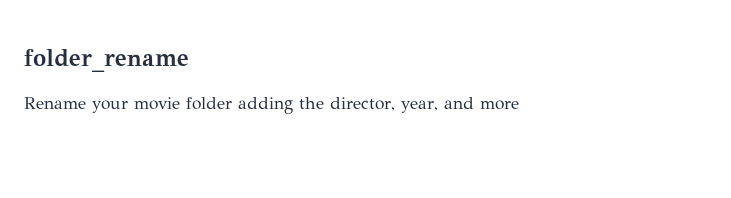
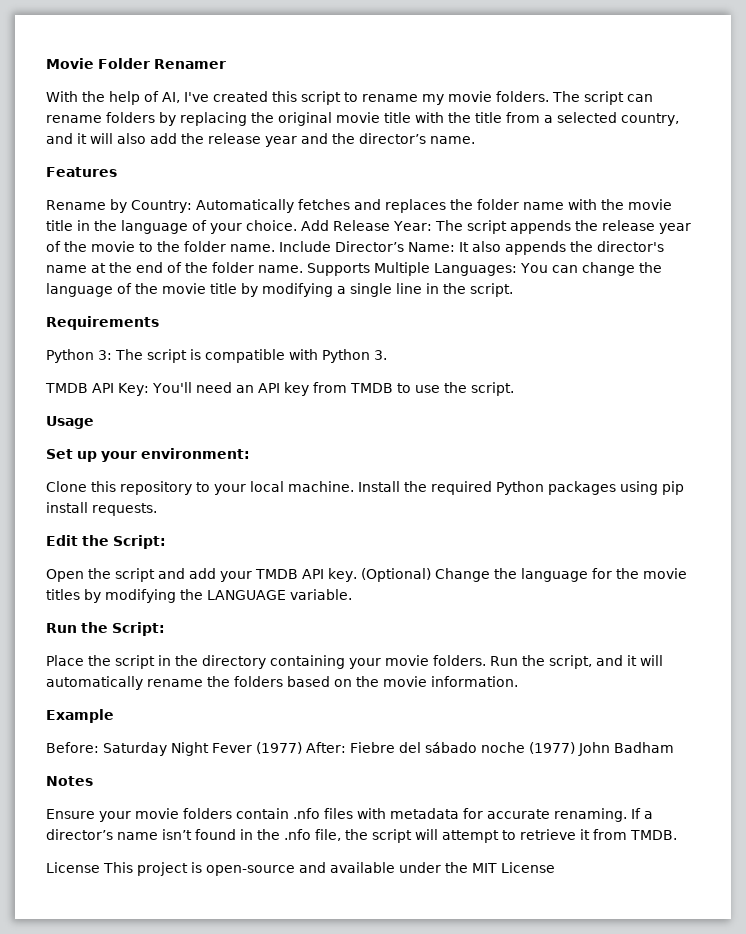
- folder_rename
- Rename your movie folder adding the director, year, and more
+ Movie Folder Renamer
+ With the help of AI, I've created this script to rename my movie folders. The script can rename folders by replacing the original movie title with the title from a selected country, and it will also add the release year and the director’s name.
+ Features
+ Rename by Country: Automatically fetches and replaces the folder name with the movie title in the language of your choice. Add Release Year: The script appends the release year of the movie to the folder name. Include Director’s Name: It also appends the director's name at the end of the folder name. Supports Multiple Languages: You can change the language of the movie title by modifying a single line in the script.
+ Requirements
+ Python 3: The script is compatible with Python 3.
+ TMDB API Key: You'll need an API key from TMDB to use the script.
+ Usage
+ Set up your environment:
+ Clone this repository to your local machine. Install the required Python packages using pip install requests.
+ Edit the Script:
+ Open the script and add your TMDB API key. (Optional) Change the language for the movie titles by modifying the LANGUAGE variable.
+ Run the Script:
+ Place the script in the directory containing your movie folders. Run the script, and it will automatically rename the folders based on the movie information.
+ Example
+ Before: Saturday Night Fever (1977) After: Fiebre del sábado noche (1977) John Badham
+ Notes
+ Ensure your movie folders contain .nfo files with metadata for accurate renaming. If a director’s name isn’t found in the .nfo file, the script will attempt to retrieve it from TMDB.
+ License This project is open-source and available under the MIT License

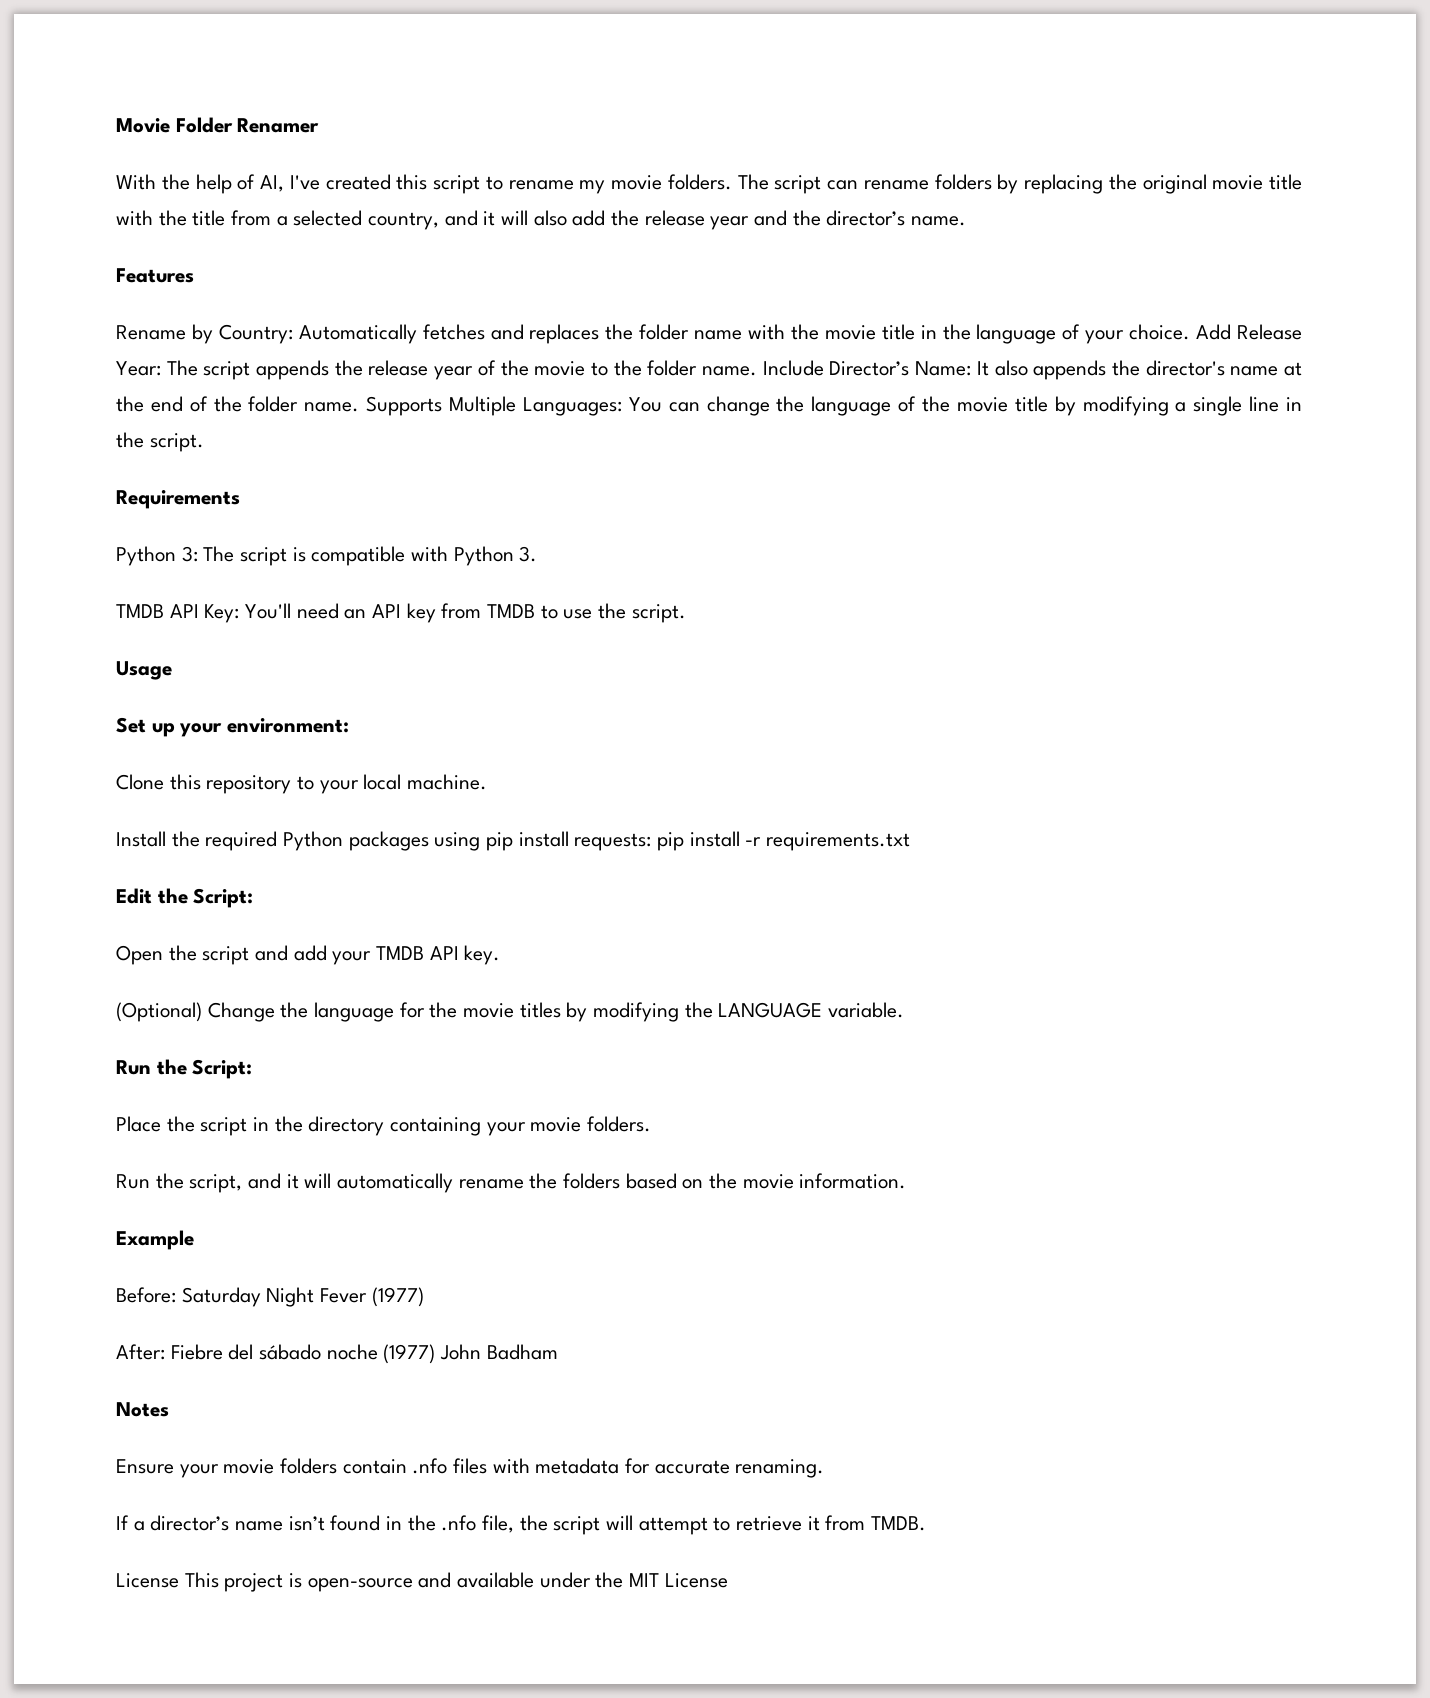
- Clone this repository to your local machine. Install the required Python packages using pip install requests.
+ Clone this repository to your local machine.
+ Install the required Python packages using pip install requests: pip install -r requirements.txt
- Open the script and add your TMDB API key. (Optional) Change the language for the movie titles by modifying the LANGUAGE variable.
+ Open the script and add your TMDB API key.
+ (Optional) Change the language for the movie titles by modifying the LANGUAGE variable.
- Place the script in the directory containing your movie folders. Run the script, and it will automatically rename the folders based on the movie information.
+ Place the script in the directory containing your movie folders.
+ Run the script, and it will automatically rename the folders based on the movie information.
- Before: Saturday Night Fever (1977) After: Fiebre del sábado noche (1977) John Badham
+ Before: Saturday Night Fever (1977)
+ After: Fiebre del sábado noche (1977) John Badham
- Ensure your movie folders contain .nfo files with metadata for accurate renaming. If a director’s name isn’t found in the .nfo file, the script will attempt to retrieve it from TMDB.
+ Ensure your movie folders contain .nfo files with metadata for accurate renaming.
+ If a director’s name isn’t found in the .nfo file, the script will attempt to retrieve it from TMDB.

